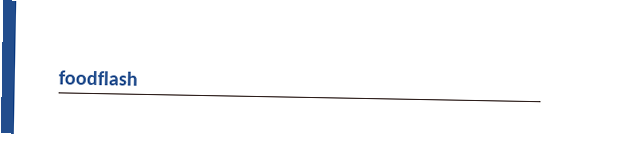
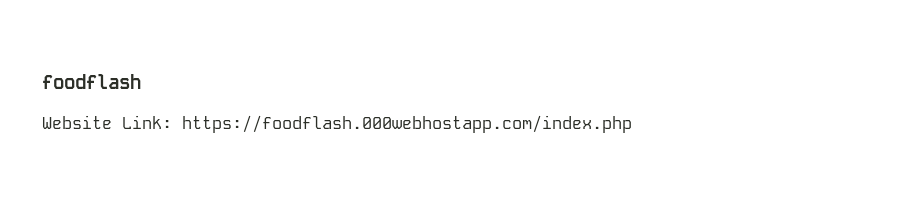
+ Website Link: https://foodflash.000webhostapp.com/index.php

